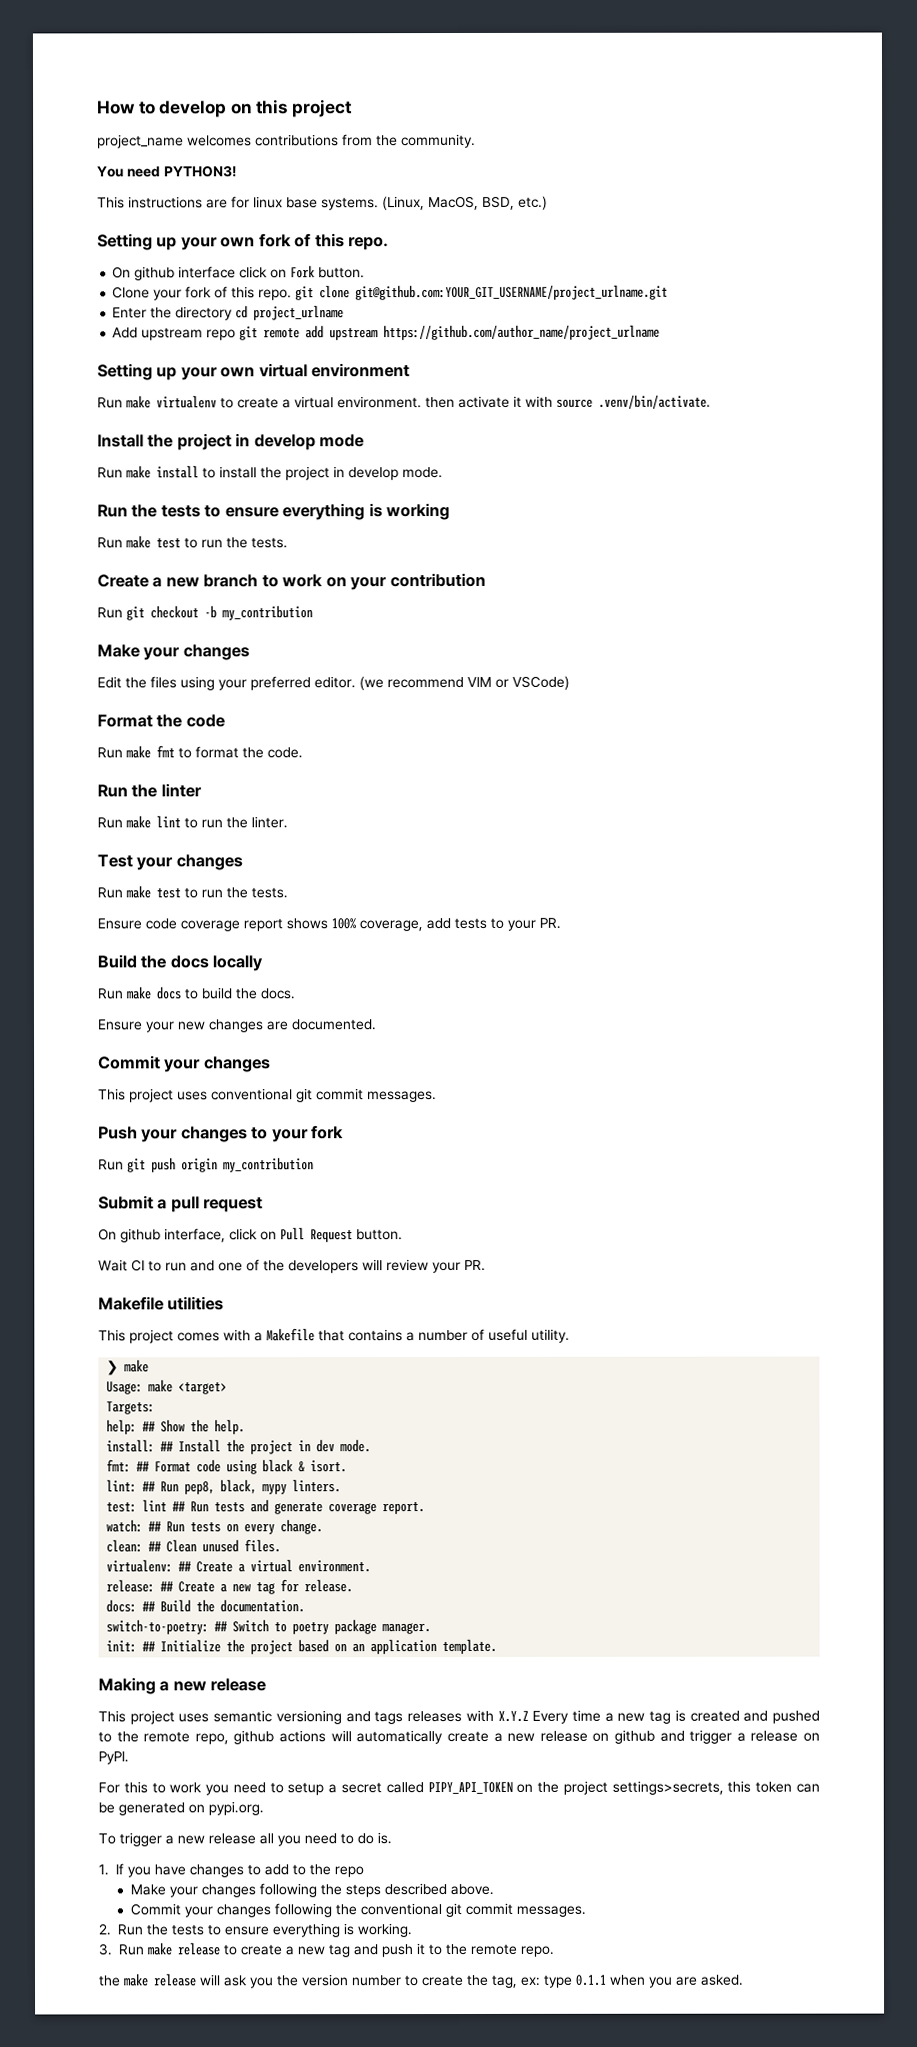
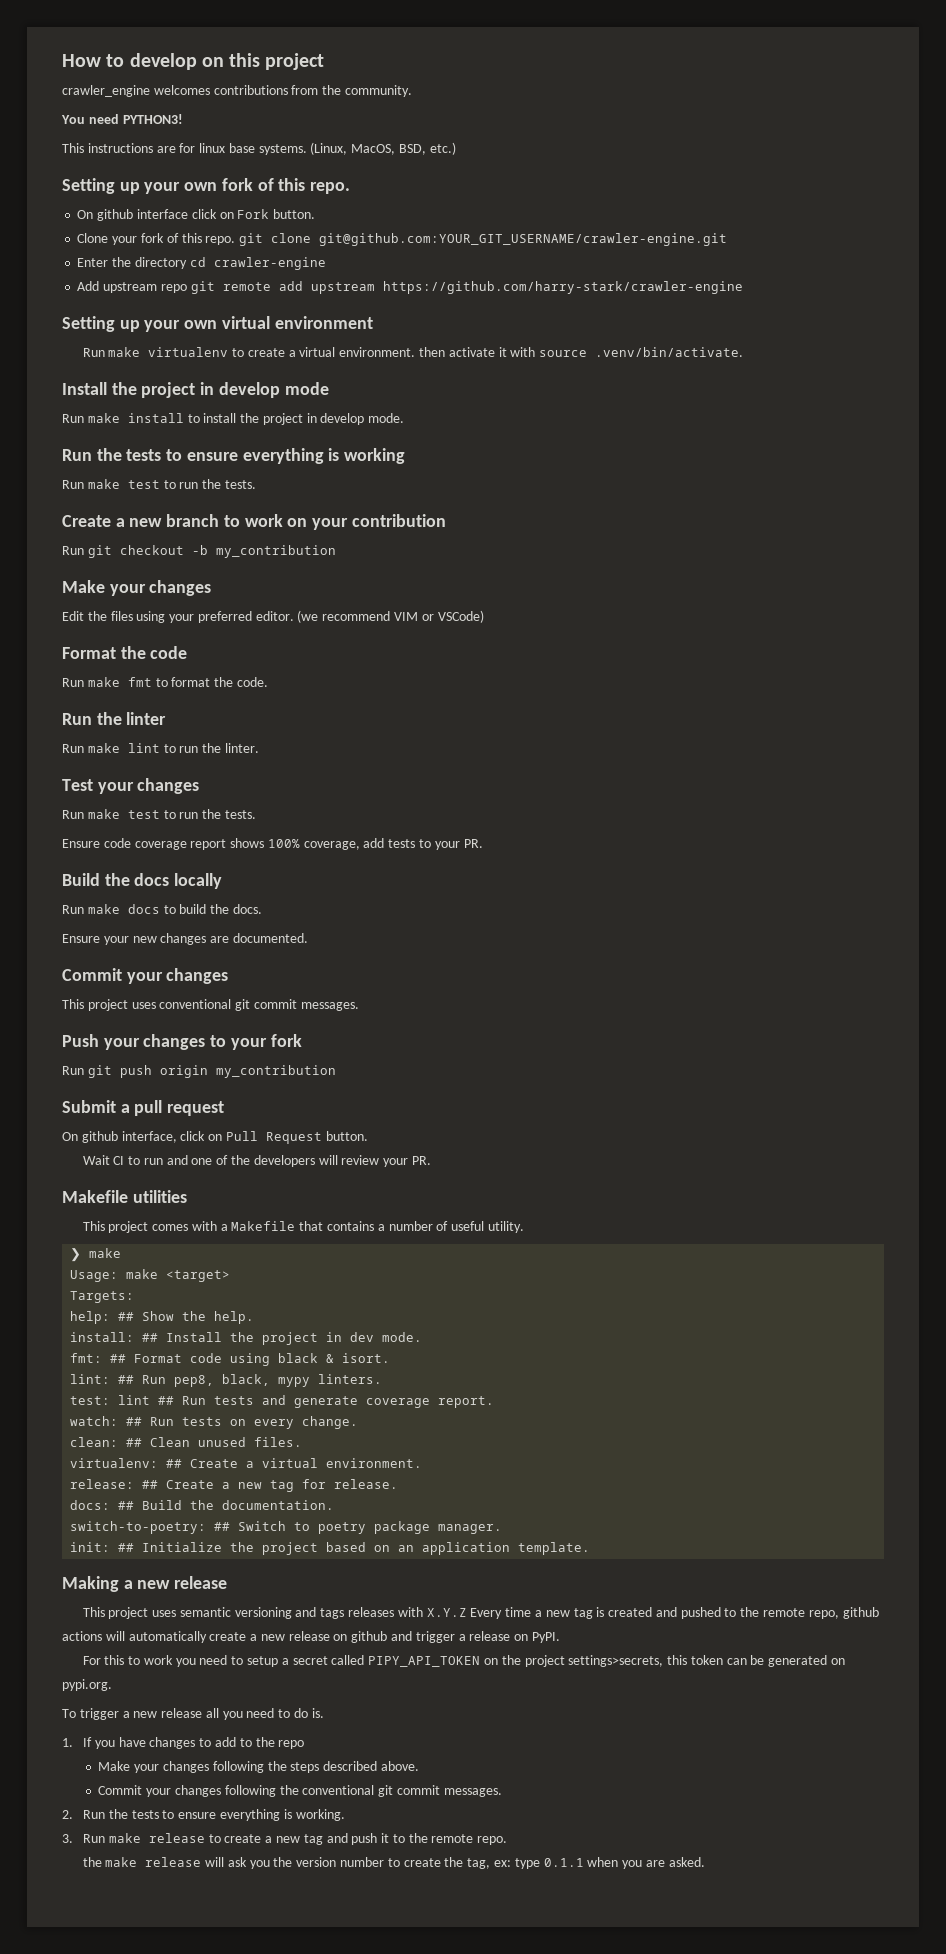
- project_name welcomes contributions from the community.
+ crawler_engine welcomes contributions from the community.
- Clone your fork of this repo. git clone git@github.com:YOUR_GIT_USERNAME/project_urlname.git
+ Clone your fork of this repo. git clone git@github.com:YOUR_GIT_USERNAME/crawler-engine.git
- Enter the directory cd project_urlname
+ Enter the directory cd crawler-engine
- Add upstream repo git remote add upstream https://github.com/author_name/project_urlname
+ Add upstream repo git remote add upstream https://github.com/harry-stark/crawler-engine

